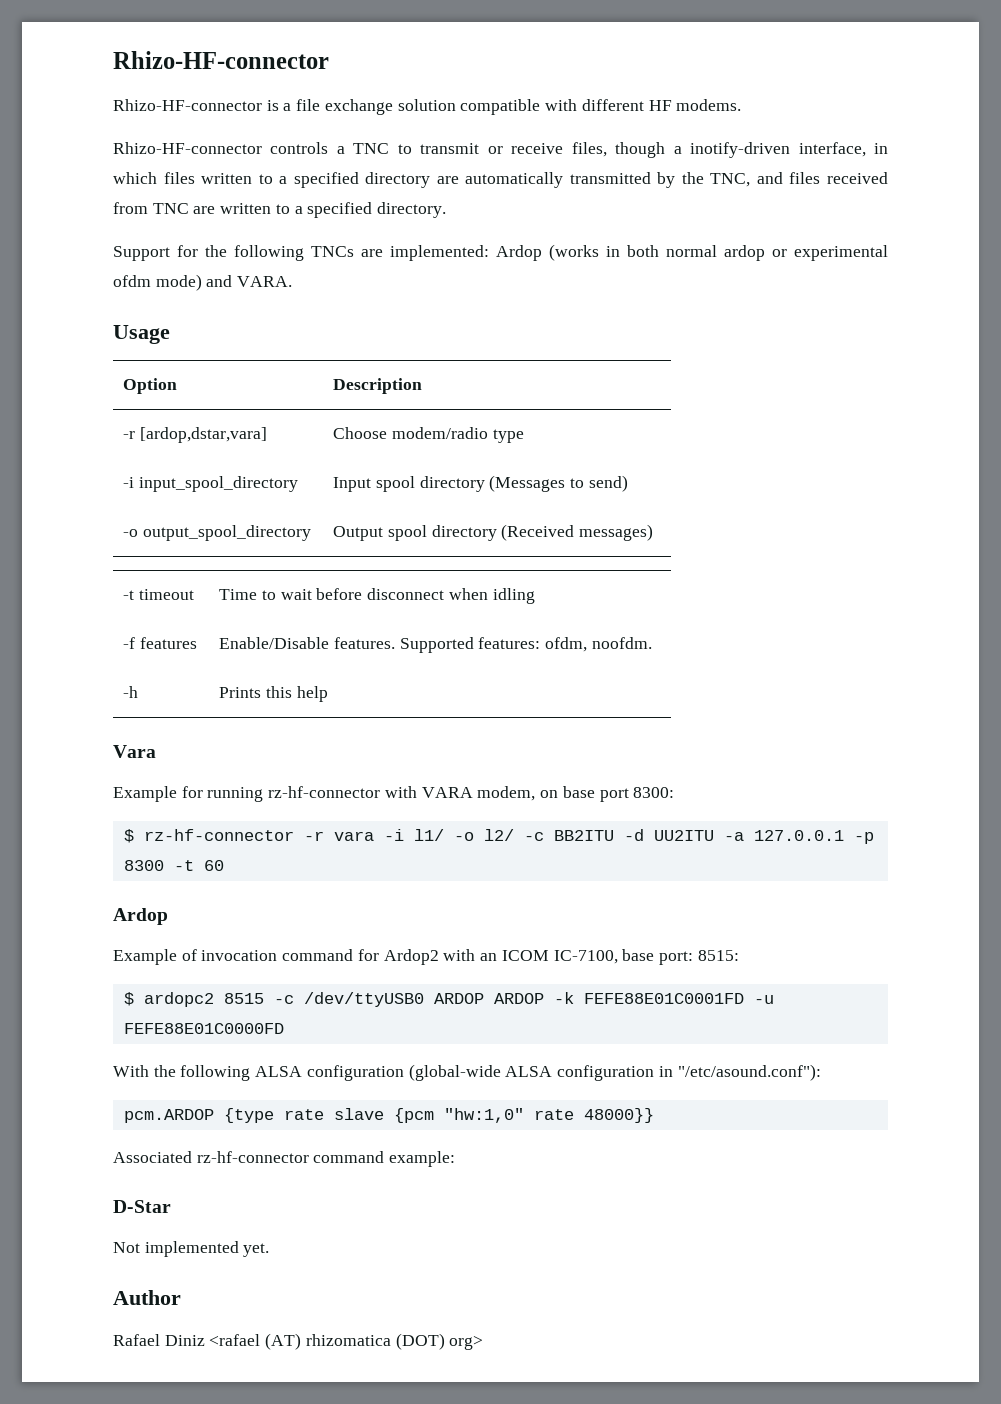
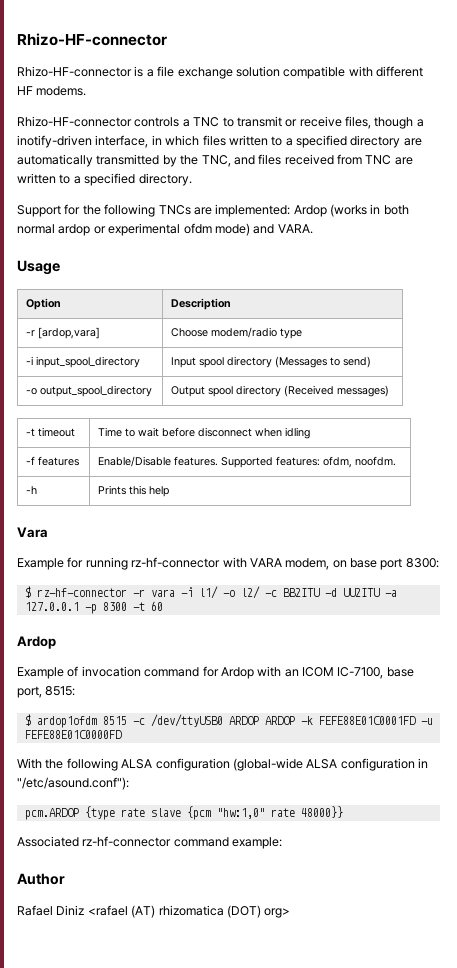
- -r [ardop,dstar,vara] | Choose modem/radio type
+ -r [ardop,vara] | Choose modem/radio type
- Example of invocation command for Ardop2 with an ICOM IC-7100, base port: 8515:
+ Example of invocation command for Ardop with an ICOM IC-7100, base port, 8515:
- $ ardopc2 8515 -c /dev/ttyUSB0 ARDOP ARDOP -k FEFE88E01C0001FD -u FEFE88E01C0000FD
+ $ ardop1ofdm 8515 -c /dev/ttyUSB0 ARDOP ARDOP -k FEFE88E01C0001FD -u FEFE88E01C0000FD
- D-Star
- Not implemented yet.

